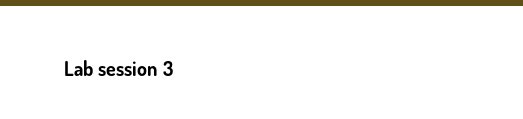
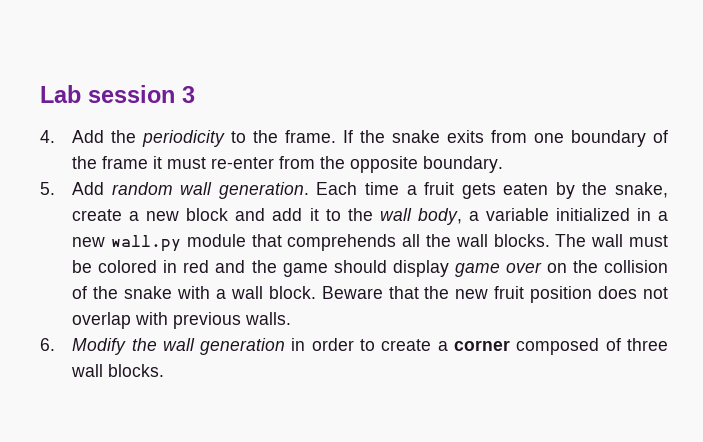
+ 4. Add the periodicity to the frame. If the snake exits from one boundary of the frame it must re-enter from the opposite boundary.
+ 5. Add random wall generation. Each time a fruit gets eaten by the snake, create a new block and add it to the wall body, a variable initialized in a new wall.py module that comprehends all the wall blocks. The wall must be colored in red and the game should display game over on the collision of the snake with a wall block. Beware that the new fruit position does not overlap with previous walls.
+ 6. Modify the wall generation in order to create a corner composed of three wall blocks.

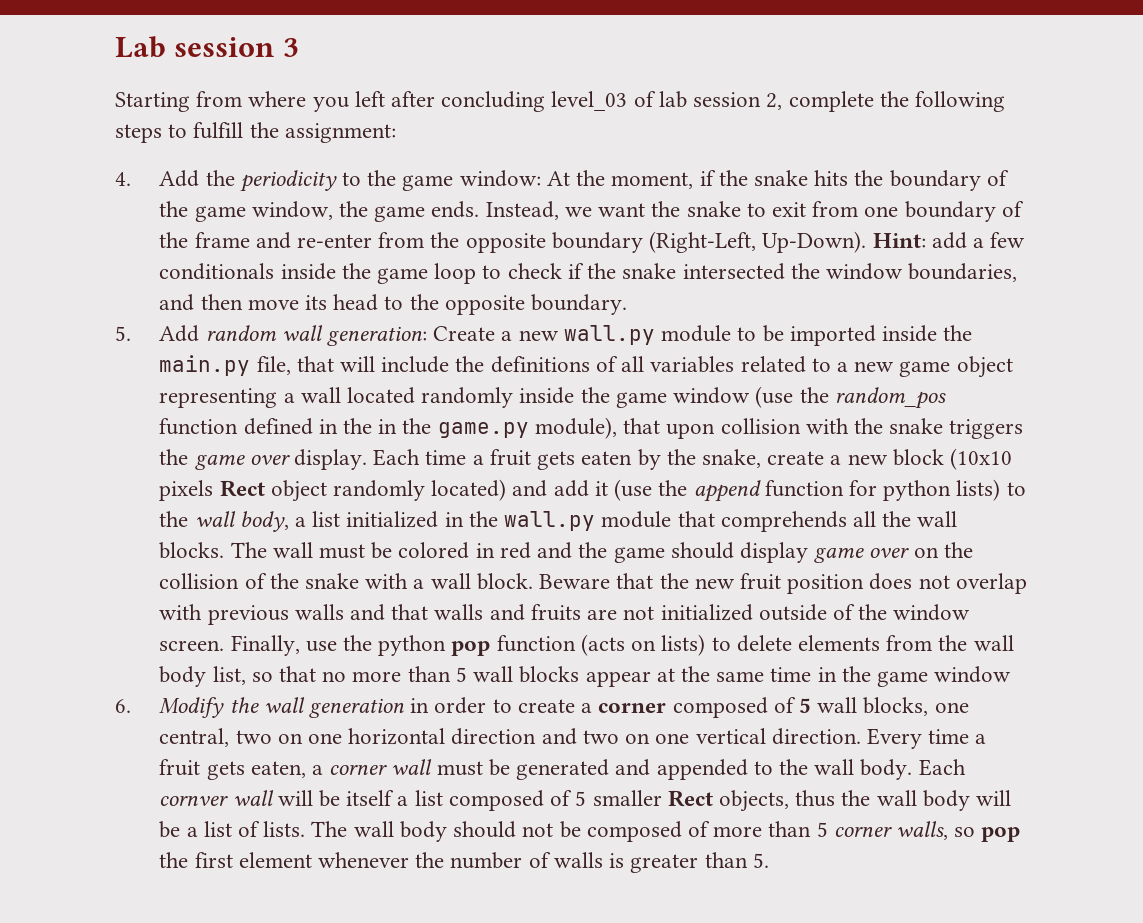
+ Starting from where you left after concluding level_03 of lab session 2, complete the following steps to fulfill the assignment:
- 4. Add the periodicity to the frame. If the snake exits from one boundary of the frame it must re-enter from the opposite boundary.
+ 4. Add the periodicity to the game window: At the moment, if the snake hits the boundary of the game window, the game ends. Instead, we want the snake to exit from one boundary of the frame and re-enter from the opposite boundary (Right-Left, Up-Down). Hint: add a few conditionals inside the game loop to check if the snake intersected the window boundaries, and then move its head to the opposite boundary.
- 5. Add random wall generation.
+ 5. Add random wall generation: Create a new wall.py module to be imported inside the main.py file, that will include the definitions of all variables related to a new game object representing a wall located randomly inside the game window (use the random_pos function defined in the in the game.py module), that upon collision with the snake triggers the game over display.
- Each time a fruit gets eaten by the snake, create a new block and add it to the wall body, a variable initialized in a new wall.py module that comprehends all the wall blocks.
+ Each time a fruit gets eaten by the snake, create a new block (10x10 pixels Rect object randomly located) and add it (use the append function for python lists) to the wall body, a list initialized in the wall.py module that comprehends all the wall blocks.
- Beware that the new fruit position does not overlap with previous walls.
+ Beware that the new fruit position does not overlap with previous walls and that walls and fruits are not initialized outside of the window screen. Finally, use the python pop function (acts on lists) to delete elements from the wall body list, so that no more than 5 wall blocks appear at the same time in the game window
- 6. Modify the wall generation in order to create a corner composed of three wall blocks.
+ 6. Modify the wall generation in order to create a corner composed of 5 wall blocks, one central, two on one horizontal direction and two on one vertical direction. Every time a fruit gets eaten, a corner wall must be generated and appended to the wall body. Each cornver wall will be itself a list composed of 5 smaller Rect objects, thus the wall body will be a list of lists. The wall body should not be composed of more than 5 corner walls, so pop the first element whenever the number of walls is greater than 5.

